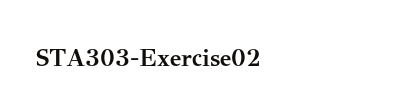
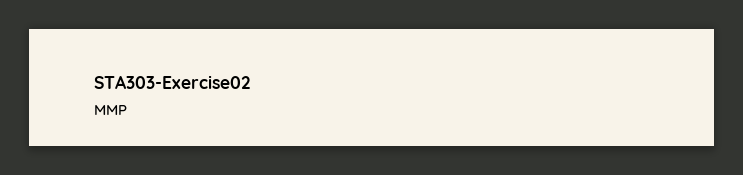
+ MMP

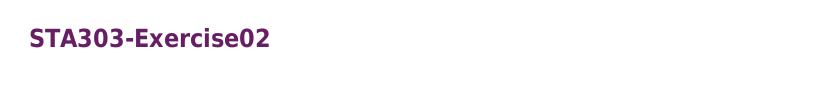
- MMP

